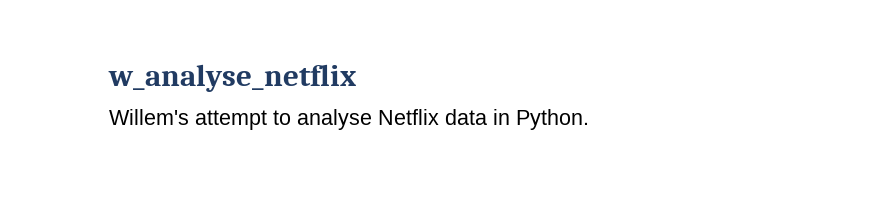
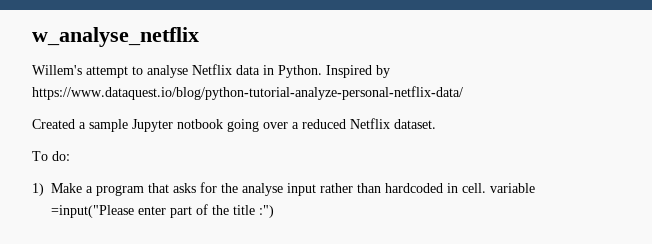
+ Inspired by https://www.dataquest.io/blog/python-tutorial-analyze-personal-netflix-data/
+ Created a sample Jupyter notbook going over a reduced Netflix dataset.
+ To do:
+ 1) Make a program that asks for the analyse input rather than hardcoded in cell. variable =input("Please enter part of the title :")

